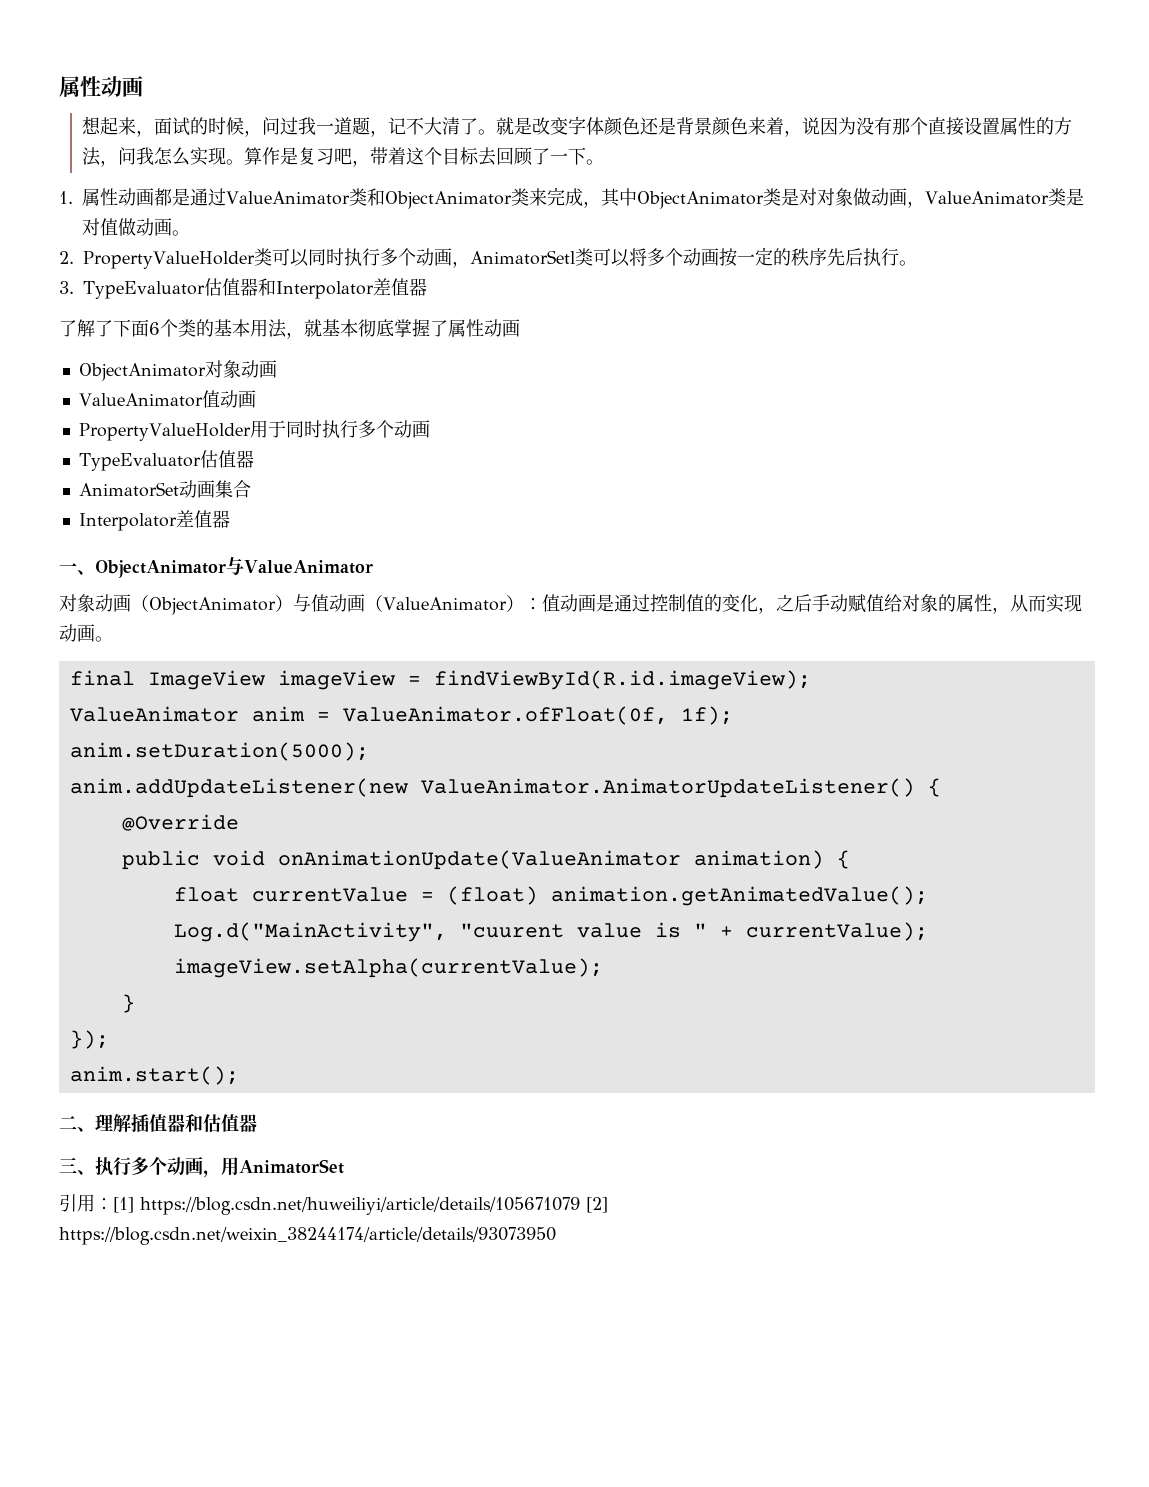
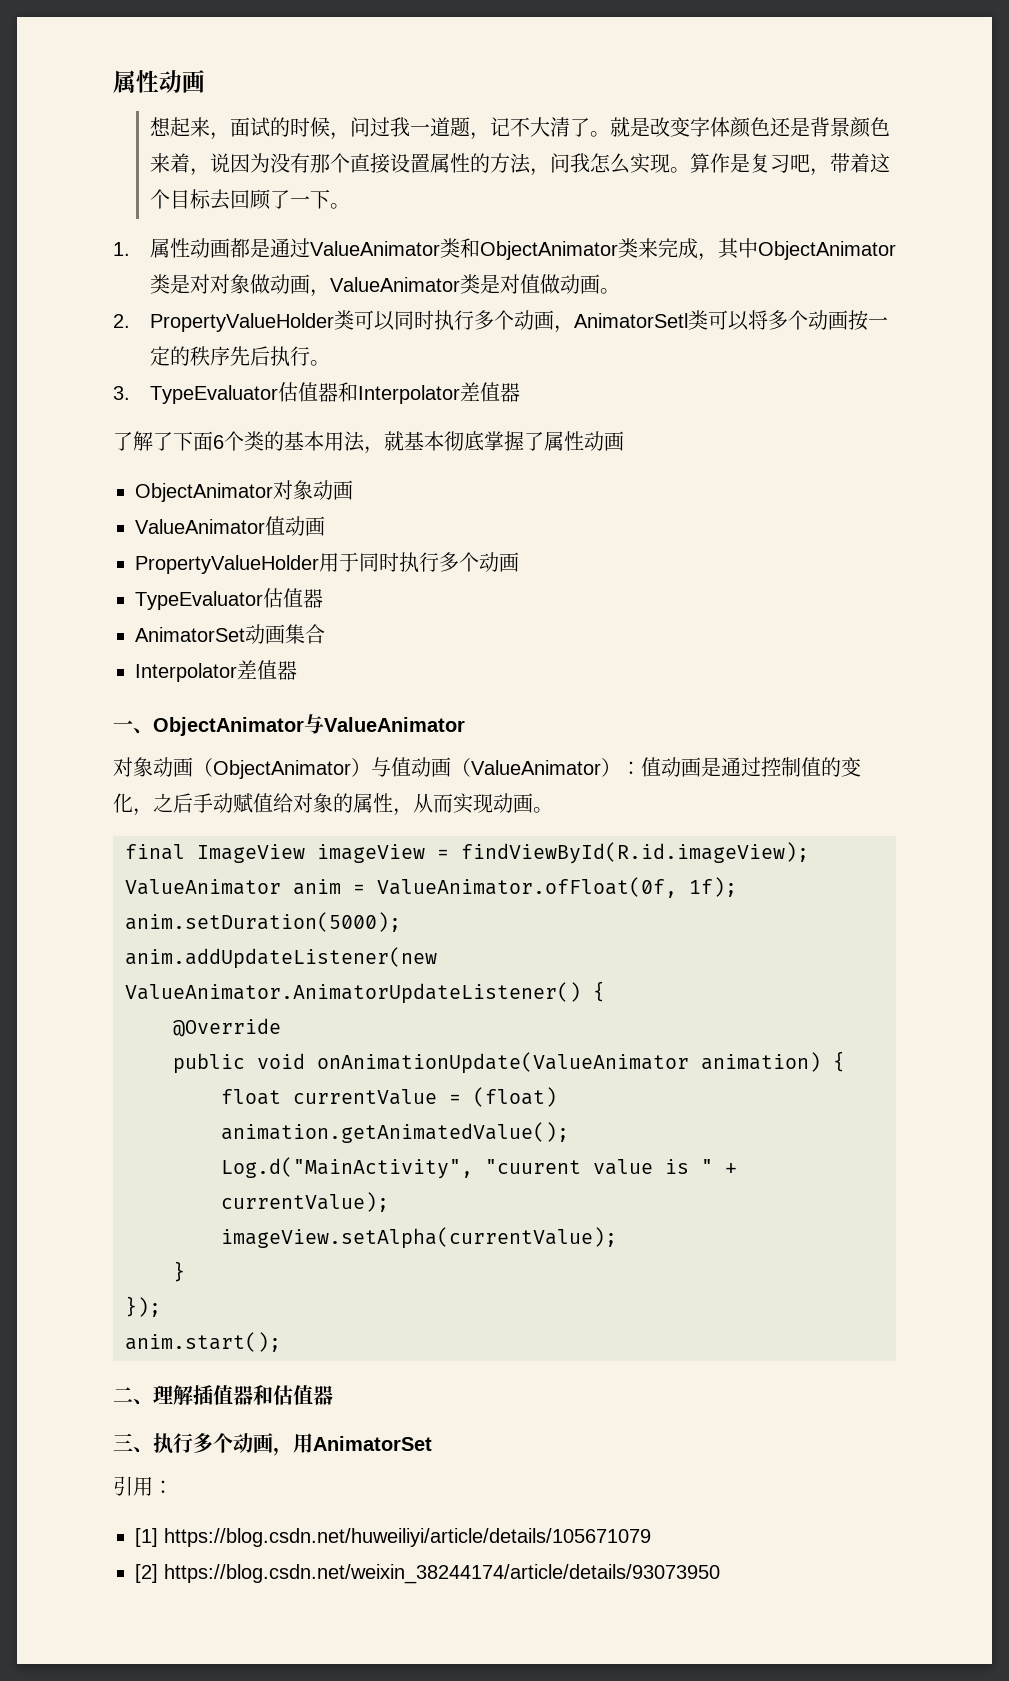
- 引用：[1] https://blog.csdn.net/huweiliyi/article/details/105671079 [2] https://blog.csdn.net/weixin_38244174/article/details/93073950
+ 引用：
+ [1] https://blog.csdn.net/huweiliyi/article/details/105671079
+ [2] https://blog.csdn.net/weixin_38244174/article/details/93073950

